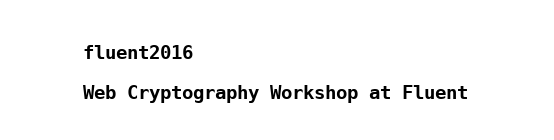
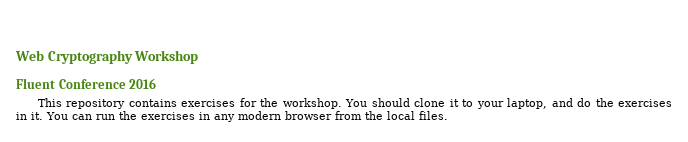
- fluent2016
- Web Cryptography Workshop at Fluent
+ Web Cryptography Workshop
+ Fluent Conference 2016
+ This repository contains exercises for the workshop. You should clone it to your laptop, and do the exercises in it. You can run the exercises in any modern browser from the local files.

